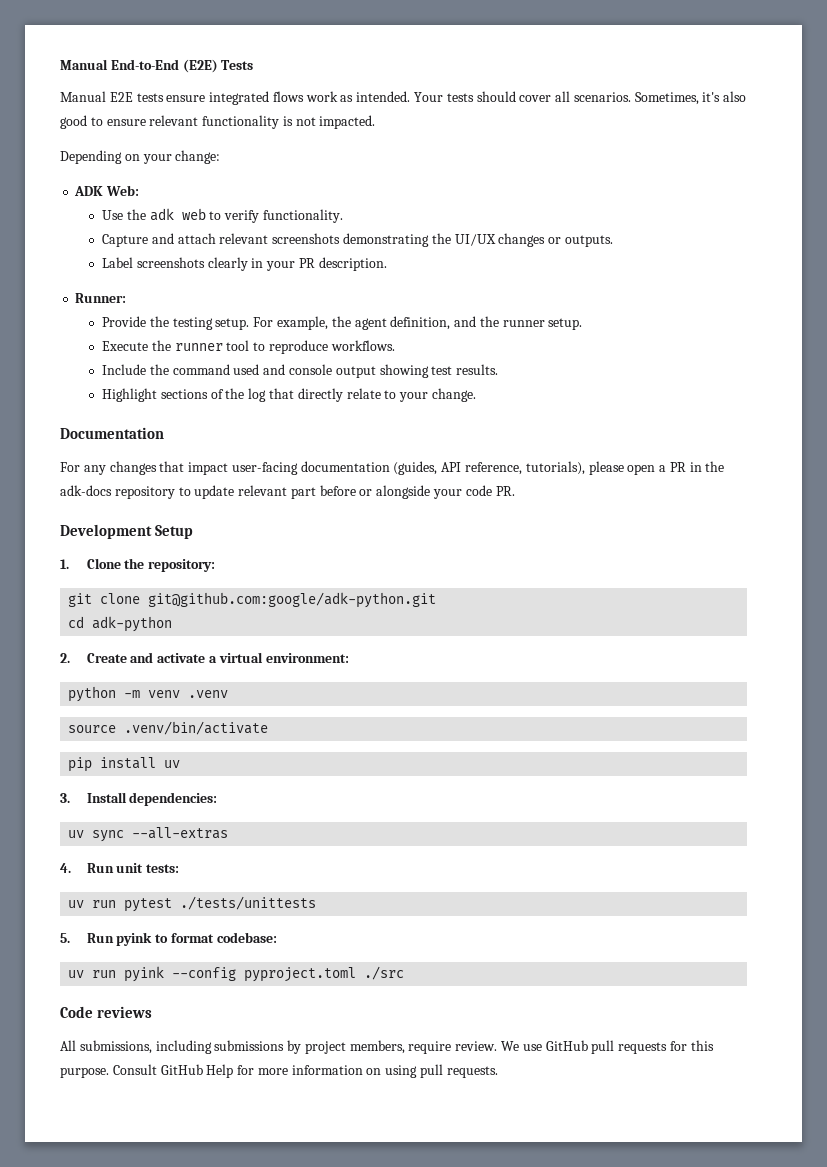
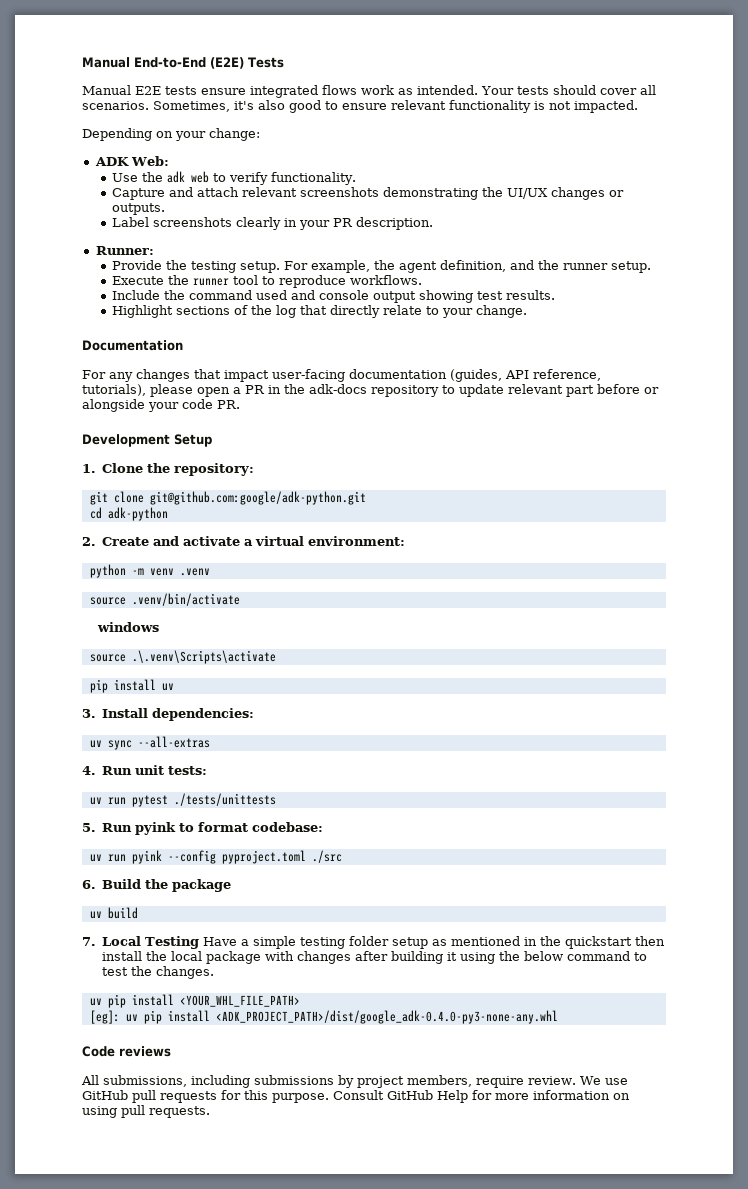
+ windows
+ source .\.venv\Scripts\activate
+ 6. Build the package
+ uv build
+ 7. Local Testing Have a simple testing folder setup as mentioned in the quickstart then install the local package with changes after building it using the below command to test the changes.
+ uv pip install <YOUR_WHL_FILE_PATH>
+ [eg]: uv pip install <ADK_PROJECT_PATH>/dist/google_adk-0.4.0-py3-none-any.whl

